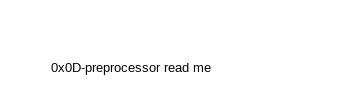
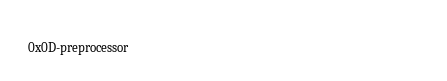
- 0x0D-preprocessor read me
+ 0x0D-preprocessor

